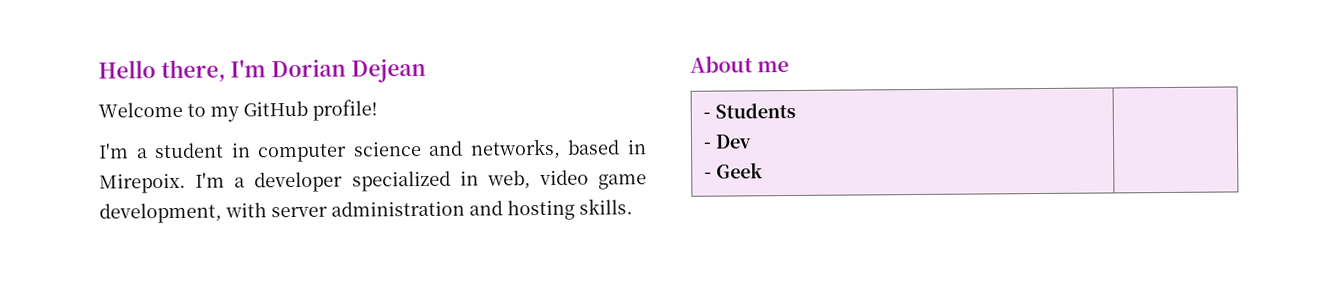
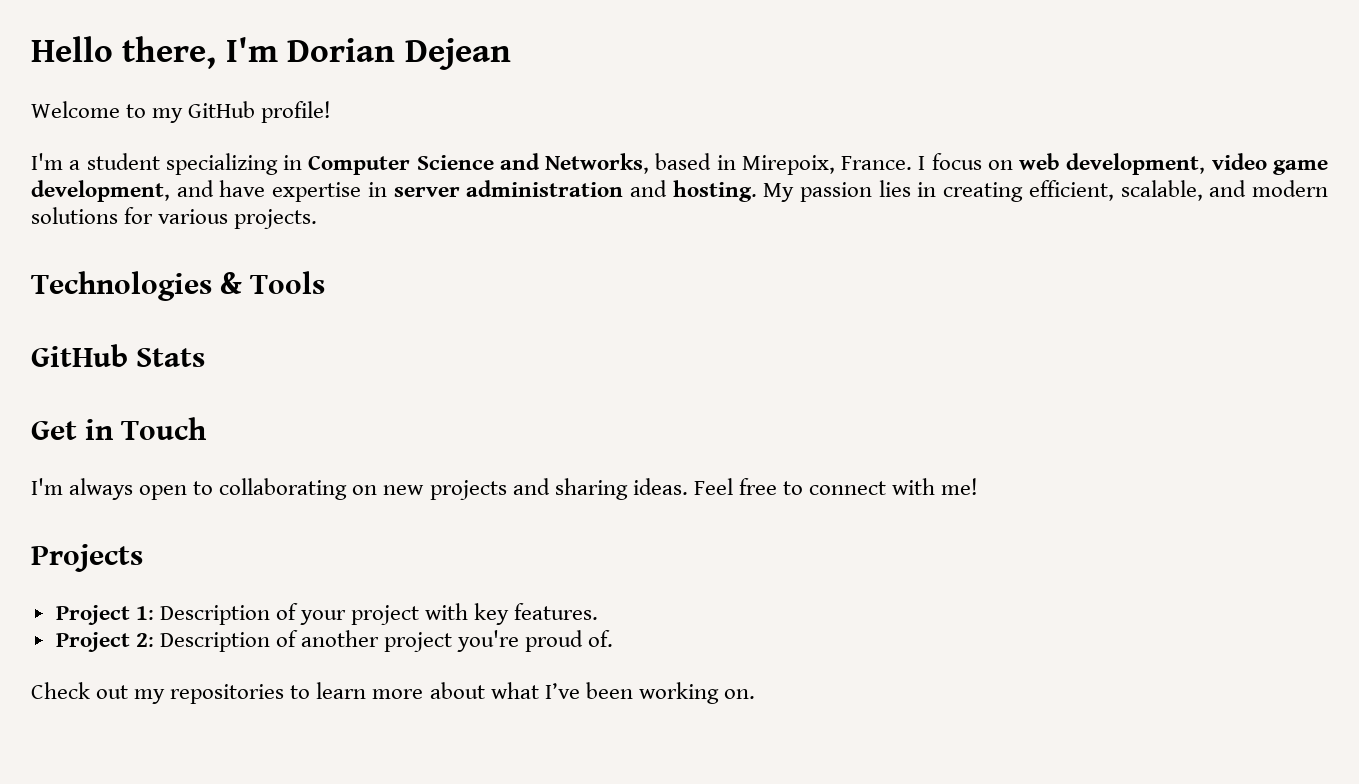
- I'm a student in computer science and networks, based in Mirepoix. I'm a developer specialized in web, video game development, with server administration and hosting skills.
- About me
- - Students
- - Dev
- - Geek |
+ I'm a student specializing in Computer Science and Networks, based in Mirepoix, France. I focus on web development, video game development, and have expertise in server administration and hosting. My passion lies in creating efficient, scalable, and modern solutions for various projects.
+ Technologies & Tools
+ GitHub Stats
+ Get in Touch
+ I'm always open to collaborating on new projects and sharing ideas. Feel free to connect with me!
+ Projects
+ Project 1: Description of your project with key features.
+ Project 2: Description of another project you're proud of.
+ Check out my repositories to learn more about what I’ve been working on.

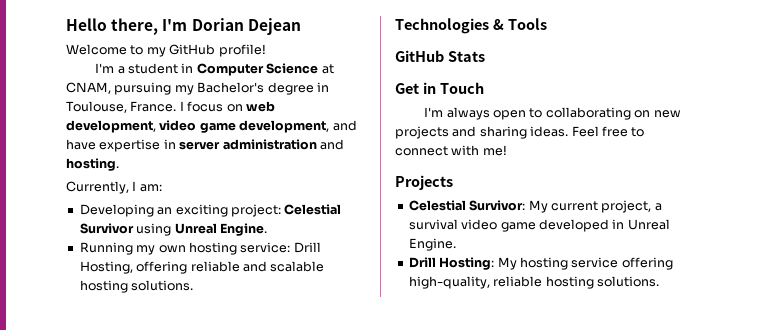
- I'm a student specializing in Computer Science and Networks, based in Mirepoix, France.
+ I'm a student in Computer Science at CNAM, pursuing my Bachelor's degree in Toulouse, France.
- I focus on web development, video game development, and have expertise in server administration and hosting. My passion lies in creating efficient, scalable, and modern solutions for various projects.
+ I focus on web development, video game development, and have expertise in server administration and hosting.
+ Currently, I am:
+ Developing an exciting project: Celestial Survivor using Unreal Engine.
+ Running my own hosting service: Drill Hosting, offering reliable and scalable hosting solutions.
- Project 1: Description of your project with key features.
- Project 2: Description of another project you're proud of.
- Check out my repositories to learn more about what I’ve been working on.
+ Celestial Survivor: My current project, a survival video game developed in Unreal Engine.
+ Drill Hosting: My hosting service offering high-quality, reliable hosting solutions.

